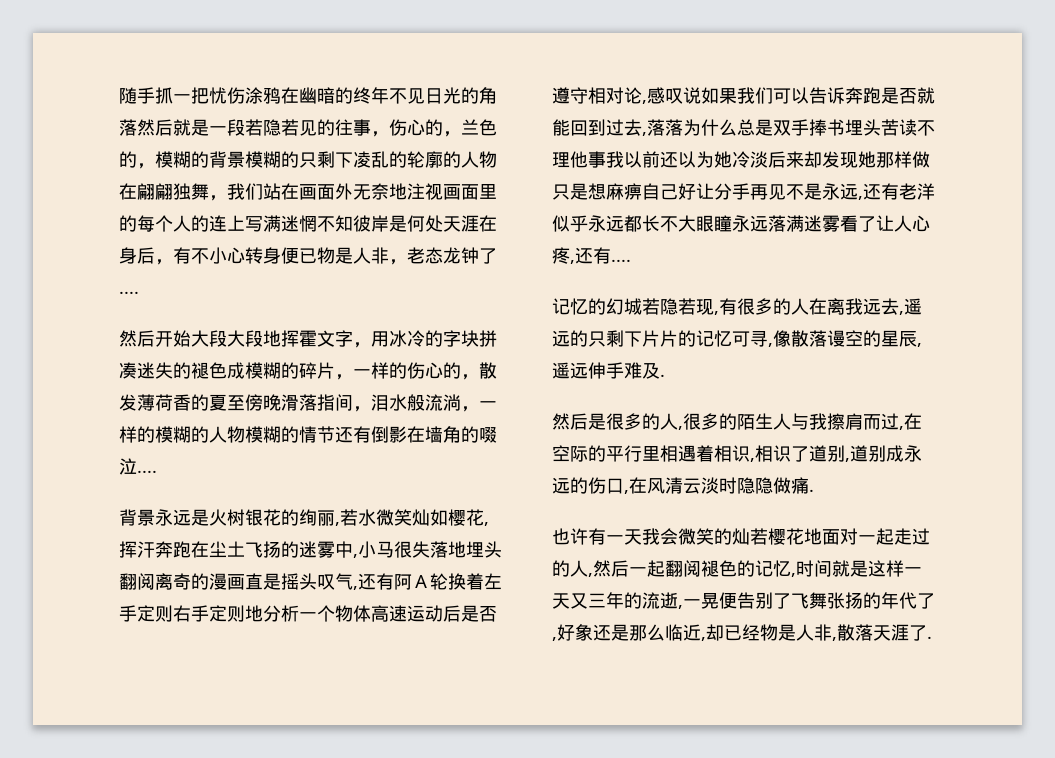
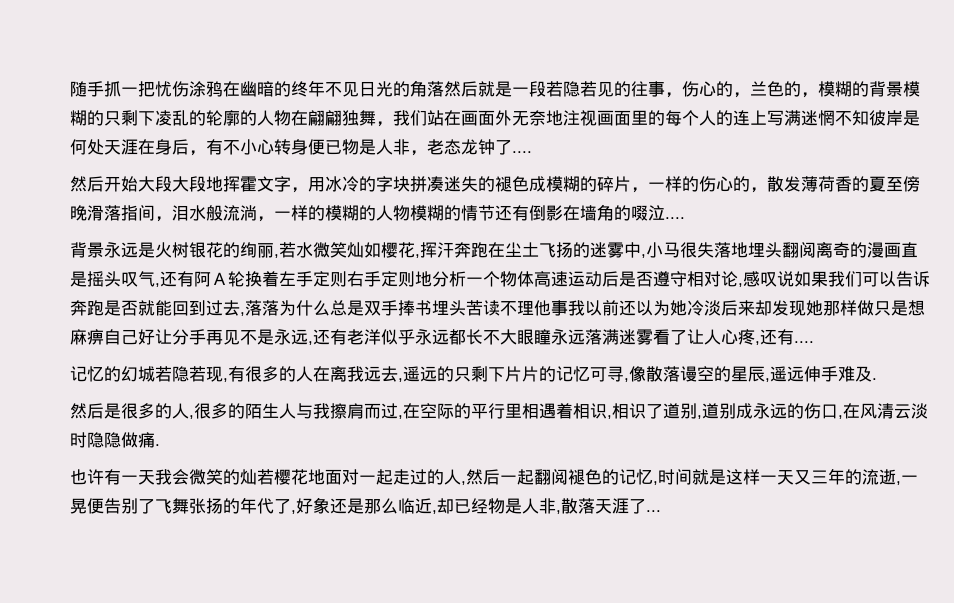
- 也许有一天我会微笑的灿若樱花地面对一起走过的人,然后一起翻阅褪色的记忆,时间就是这样一天又三年的流逝,一晃便告别了飞舞张扬的年代了,好象还是那么临近,却已经物是人非,散落天涯了.
+ 也许有一天我会微笑的灿若樱花地面对一起走过的人,然后一起翻阅褪色的记忆,时间就是这样一天又三年的流逝,一晃便告别了飞舞张扬的年代了,好象还是那么临近,却已经物是人非,散落天涯了...

